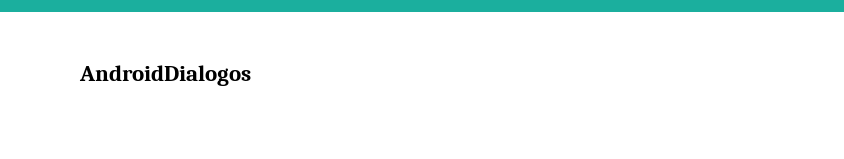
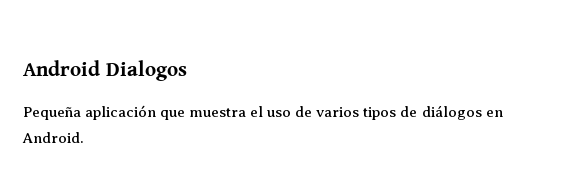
- AndroidDialogos
+ Android Dialogos
+ Pequeña aplicación que muestra el uso de varios tipos de diálogos en Android.

